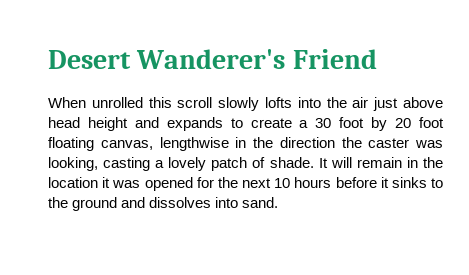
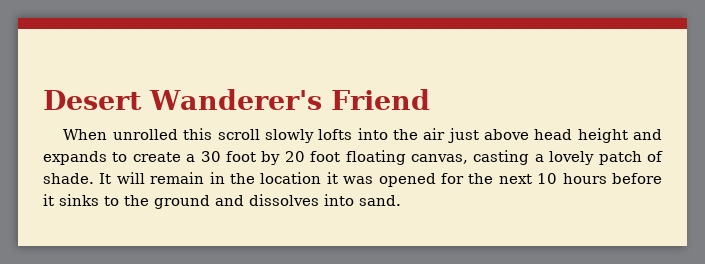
- When unrolled this scroll slowly lofts into the air just above head height and expands to create a 30 foot by 20 foot floating canvas, lengthwise in the direction the caster was looking, casting a lovely patch of shade.
+ When unrolled this scroll slowly lofts into the air just above head height and expands to create a 30 foot by 20 foot floating canvas, casting a lovely patch of shade.

